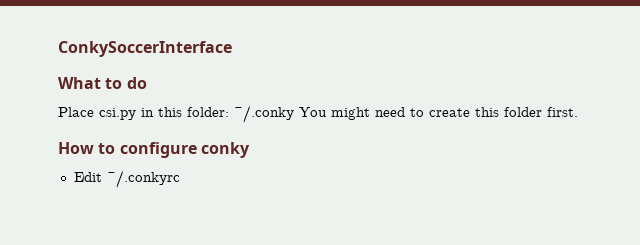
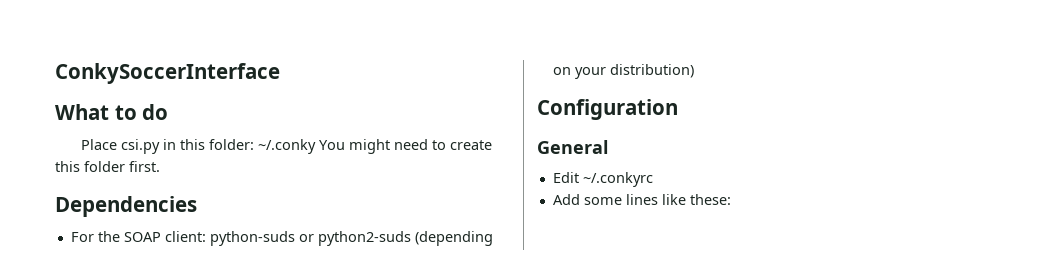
- How to configure conky
+ Dependencies
+ For the SOAP client: python-suds or python2-suds (depending on your distribution)
+ Configuration
+ General
  Edit ~/.conkyrc
+ Add some lines like these:

